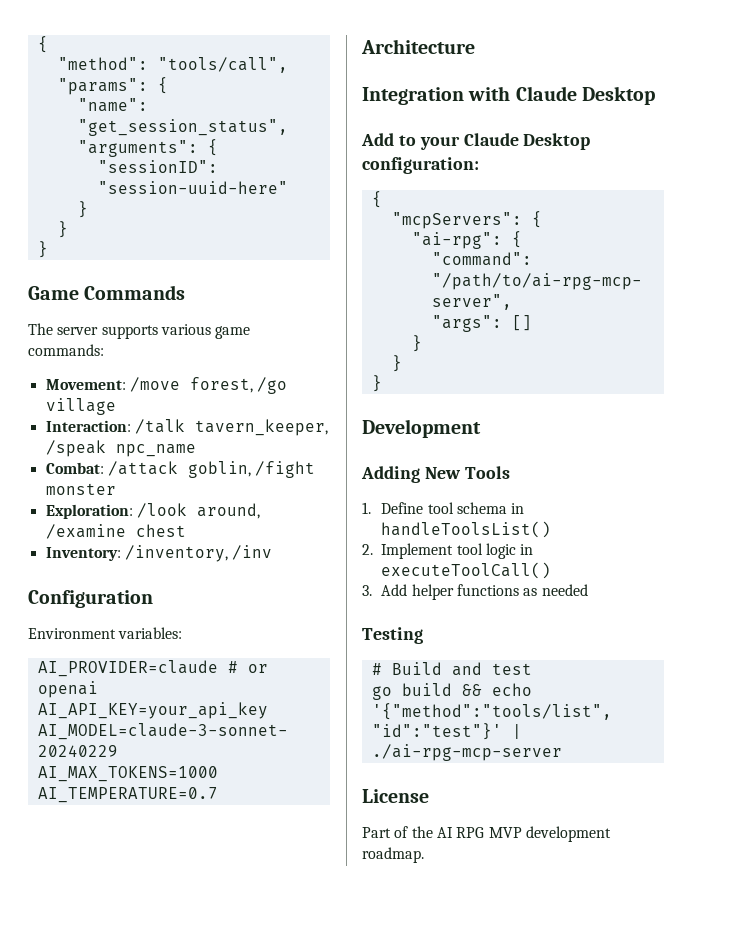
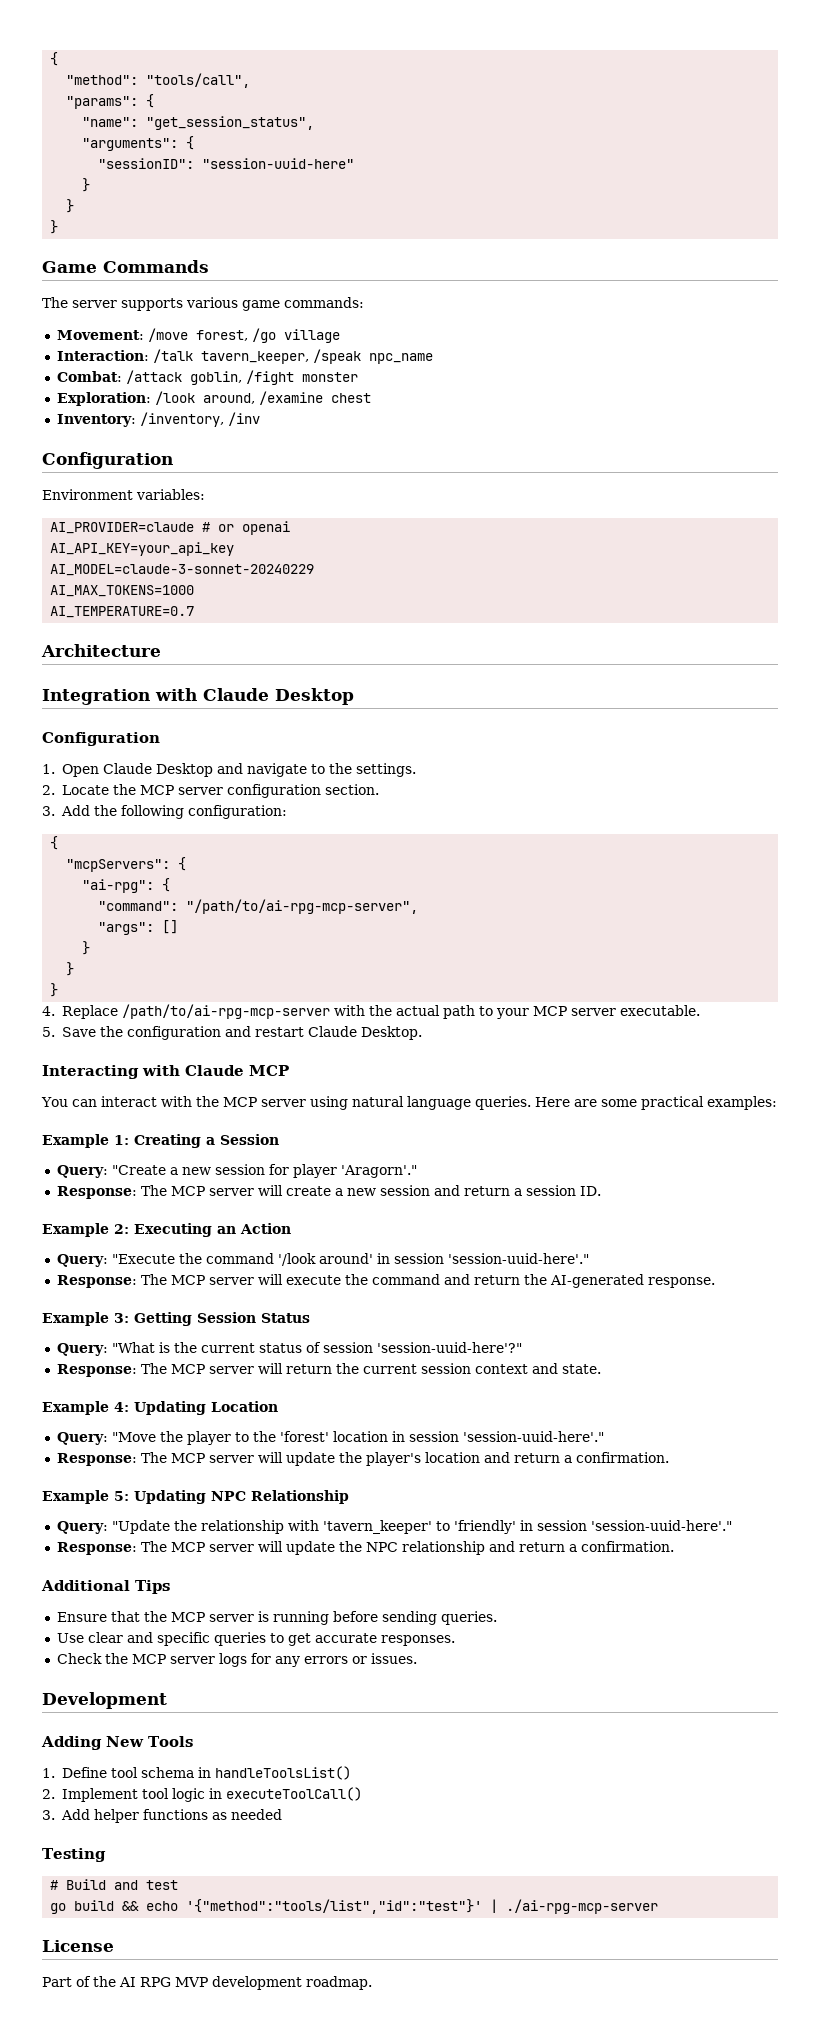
  Integration with Claude Desktop
- Add to your Claude Desktop configuration:
+ Configuration
+ 1. Open Claude Desktop and navigate to the settings.
+ 2. Locate the MCP server configuration section.
+ 3. Add the following configuration:
+ 4. Replace /path/to/ai-rpg-mcp-server with the actual path to your MCP server executable.
+ 5. Save the configuration and restart Claude Desktop.
+ Interacting with Claude MCP
+ You can interact with the MCP server using natural language queries. Here are some practical examples:
+ Example 1: Creating a Session
+ Query: "Create a new session for player 'Aragorn'."
+ Response: The MCP server will create a new session and return a session ID.
+ Example 2: Executing an Action
+ Query: "Execute the command '/look around' in session 'session-uuid-here'."
+ Response: The MCP server will execute the command and return the AI-generated response.
+ Example 3: Getting Session Status
+ Query: "What is the current status of session 'session-uuid-here'?"
+ Response: The MCP server will return the current session context and state.
+ Example 4: Updating Location
+ Query: "Move the player to the 'forest' location in session 'session-uuid-here'."
+ Response: The MCP server will update the player's location and return a confirmation.
+ Example 5: Updating NPC Relationship
+ Query: "Update the relationship with 'tavern_keeper' to 'friendly' in session 'session-uuid-here'."
+ Response: The MCP server will update the NPC relationship and return a confirmation.
+ Additional Tips
+ Ensure that the MCP server is running before sending queries.
+ Use clear and specific queries to get accurate responses.
+ Check the MCP server logs for any errors or issues.

